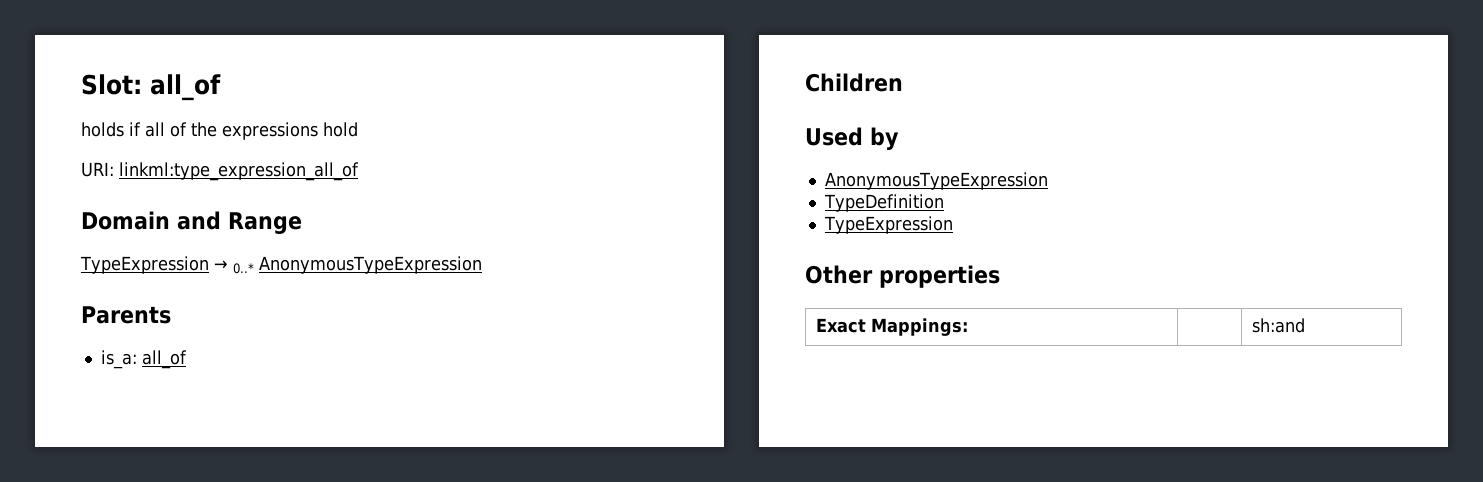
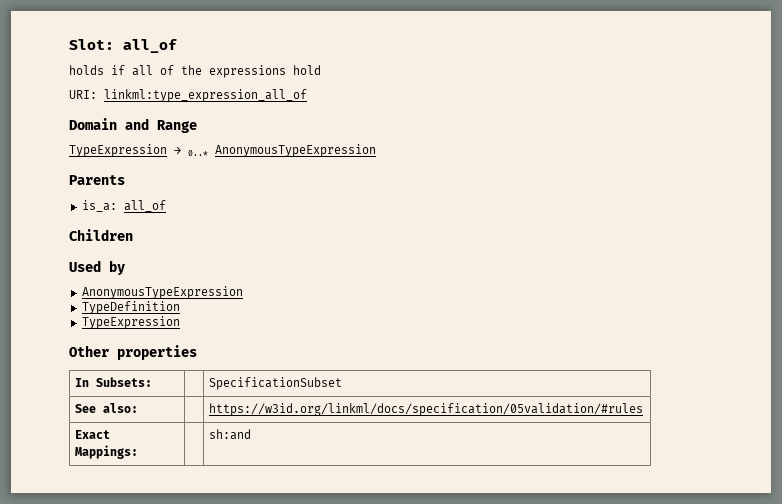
+ In Subsets: | | SpecificationSubset
+ See also: | | https://w3id.org/linkml/docs/specification/05validation/#rules

